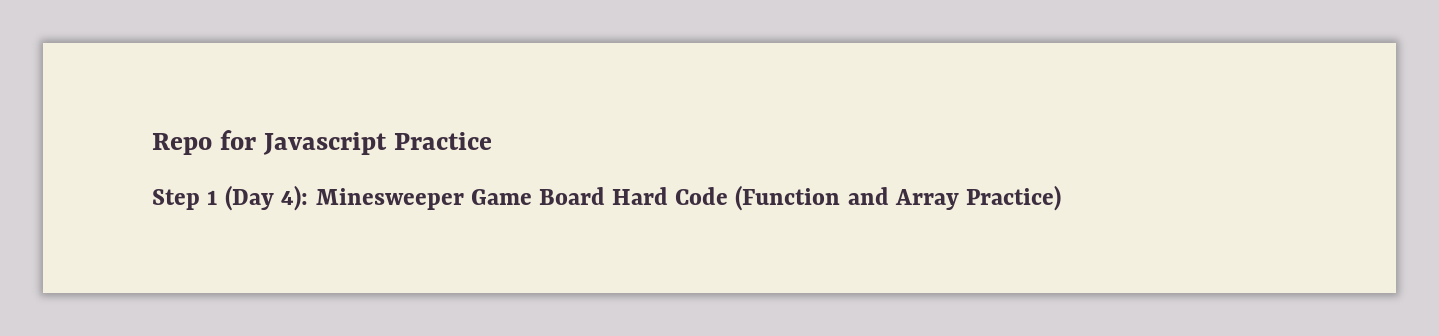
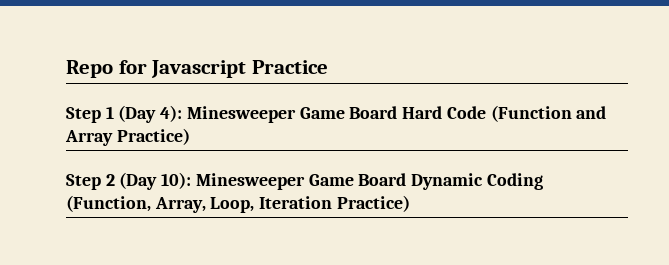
+ Step 2 (Day 10): Minesweeper Game Board Dynamic Coding (Function, Array, Loop, Iteration Practice)

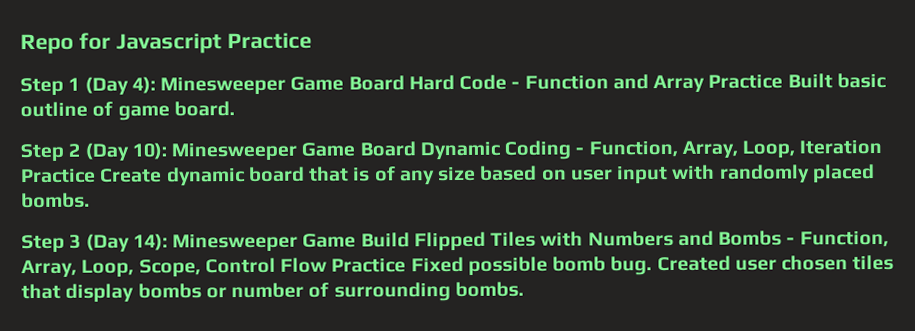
- Step 1 (Day 4): Minesweeper Game Board Hard Code (Function and Array Practice)
+ Step 1 (Day 4): Minesweeper Game Board Hard Code - Function and Array Practice Built basic outline of game board.
- Step 2 (Day 10): Minesweeper Game Board Dynamic Coding (Function, Array, Loop, Iteration Practice)
+ Step 2 (Day 10): Minesweeper Game Board Dynamic Coding - Function, Array, Loop, Iteration Practice Create dynamic board that is of any size based on user input with randomly placed bombs.
+ Step 3 (Day 14): Minesweeper Game Build Flipped Tiles with Numbers and Bombs - Function, Array, Loop, Scope, Control Flow Practice Fixed possible bomb bug. Created user chosen tiles that display bombs or number of surrounding bombs.

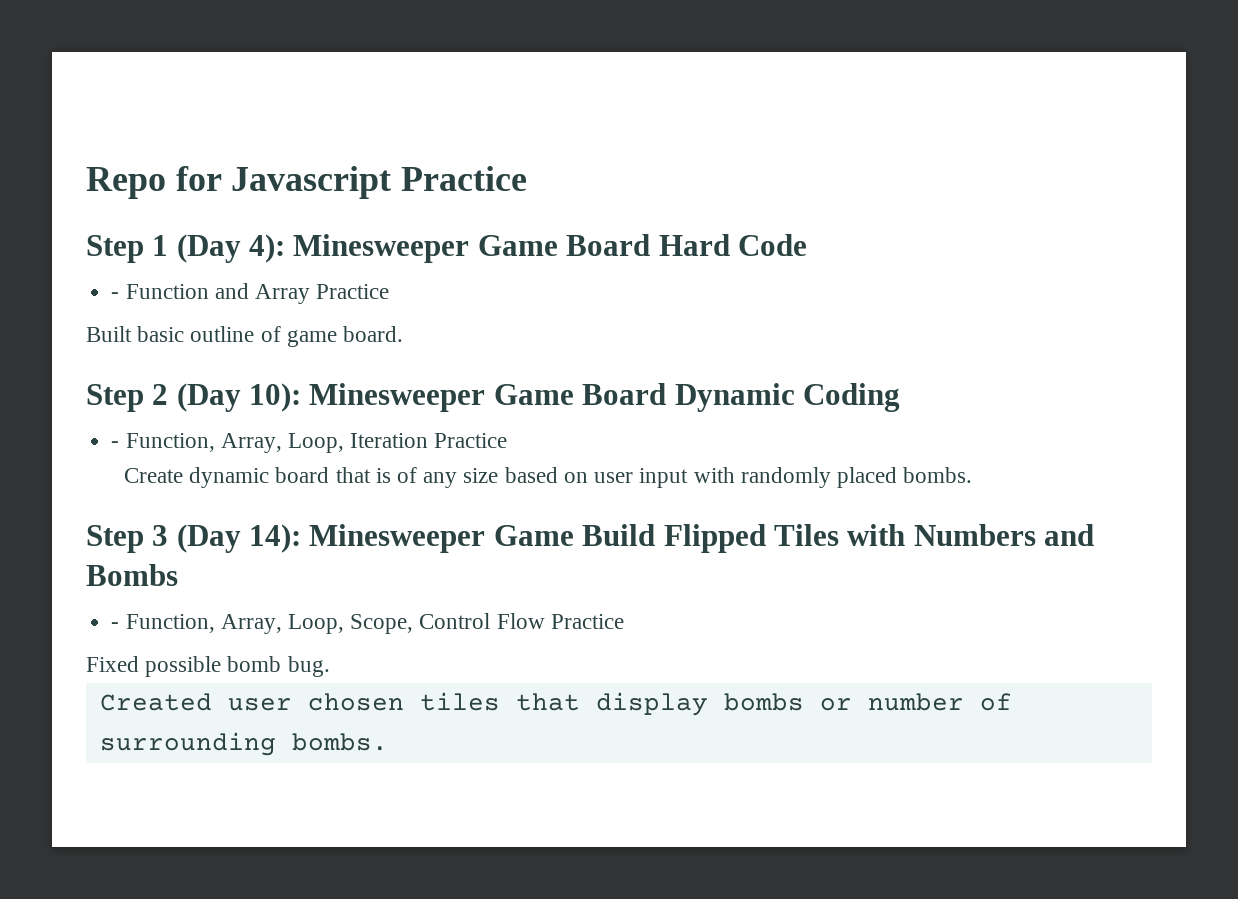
- Step 1 (Day 4): Minesweeper Game Board Hard Code - Function and Array Practice Built basic outline of game board.
+ Step 1 (Day 4): Minesweeper Game Board Hard Code
+ - Function and Array Practice
+ Built basic outline of game board.
- Step 2 (Day 10): Minesweeper Game Board Dynamic Coding - Function, Array, Loop, Iteration Practice Create dynamic board that is of any size based on user input with randomly placed bombs.
+ Step 2 (Day 10): Minesweeper Game Board Dynamic Coding
+ - Function, Array, Loop, Iteration Practice
+ Create dynamic board that is of any size based on user input with randomly placed bombs.
- Step 3 (Day 14): Minesweeper Game Build Flipped Tiles with Numbers and Bombs - Function, Array, Loop, Scope, Control Flow Practice Fixed possible bomb bug. Created user chosen tiles that display bombs or number of surrounding bombs.
+ Step 3 (Day 14): Minesweeper Game Build Flipped Tiles with Numbers and Bombs
+ - Function, Array, Loop, Scope, Control Flow Practice
+ Fixed possible bomb bug.
+ Created user chosen tiles that display bombs or number of surrounding bombs.

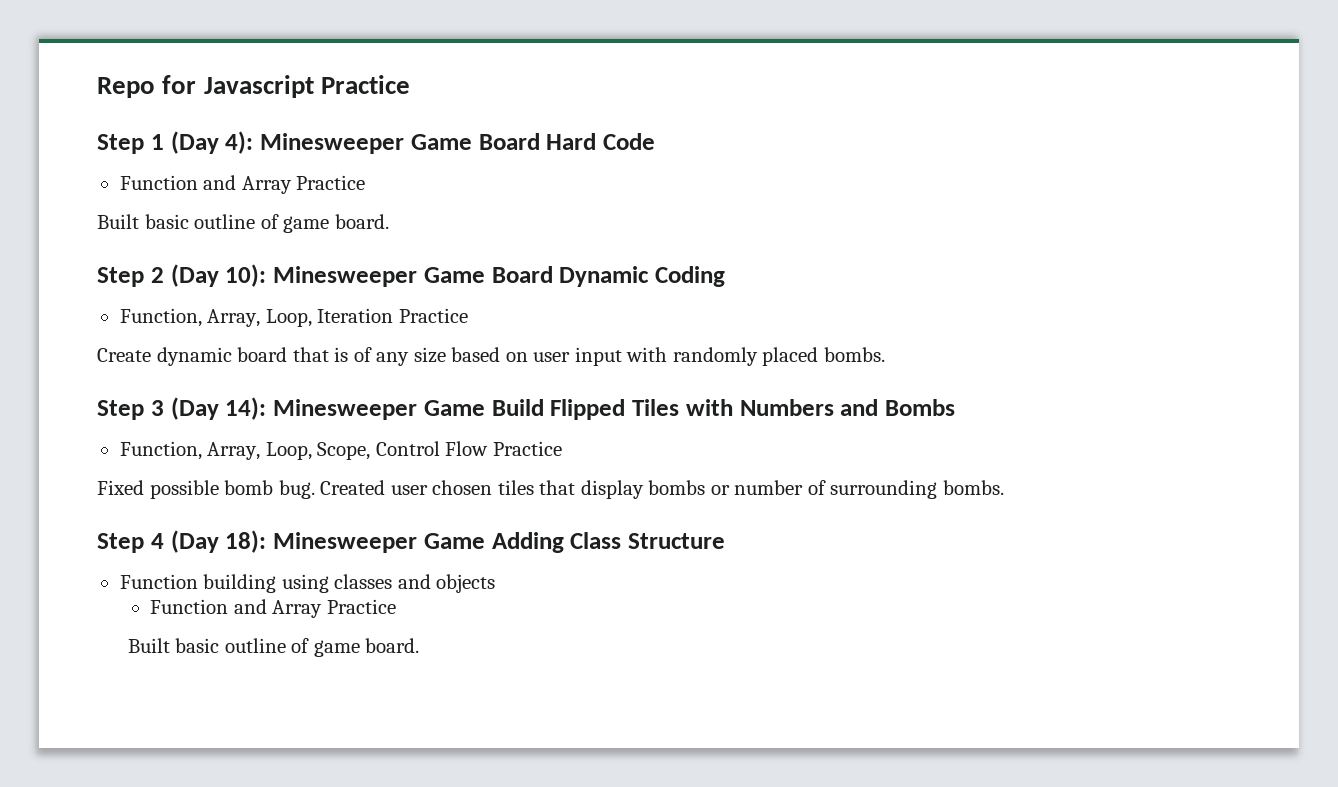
  Step 1 (Day 4): Minesweeper Game Board Hard Code
- - Function and Array Practice
+ Function and Array Practice
- - Function, Array, Loop, Iteration Practice
+ Function, Array, Loop, Iteration Practice
- - Function, Array, Loop, Scope, Control Flow Practice
+ Function, Array, Loop, Scope, Control Flow Practice
- Fixed possible bomb bug.
- Created user chosen tiles that display bombs or number of surrounding bombs.
+ Fixed possible bomb bug. Created user chosen tiles that display bombs or number of surrounding bombs.
+ Step 4 (Day 18): Minesweeper Game Adding Class Structure
+ Function building using classes and objects
+ Function and Array Practice
+ Built basic outline of game board.

